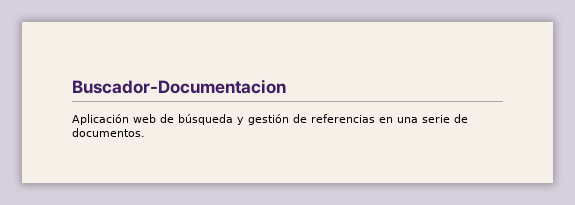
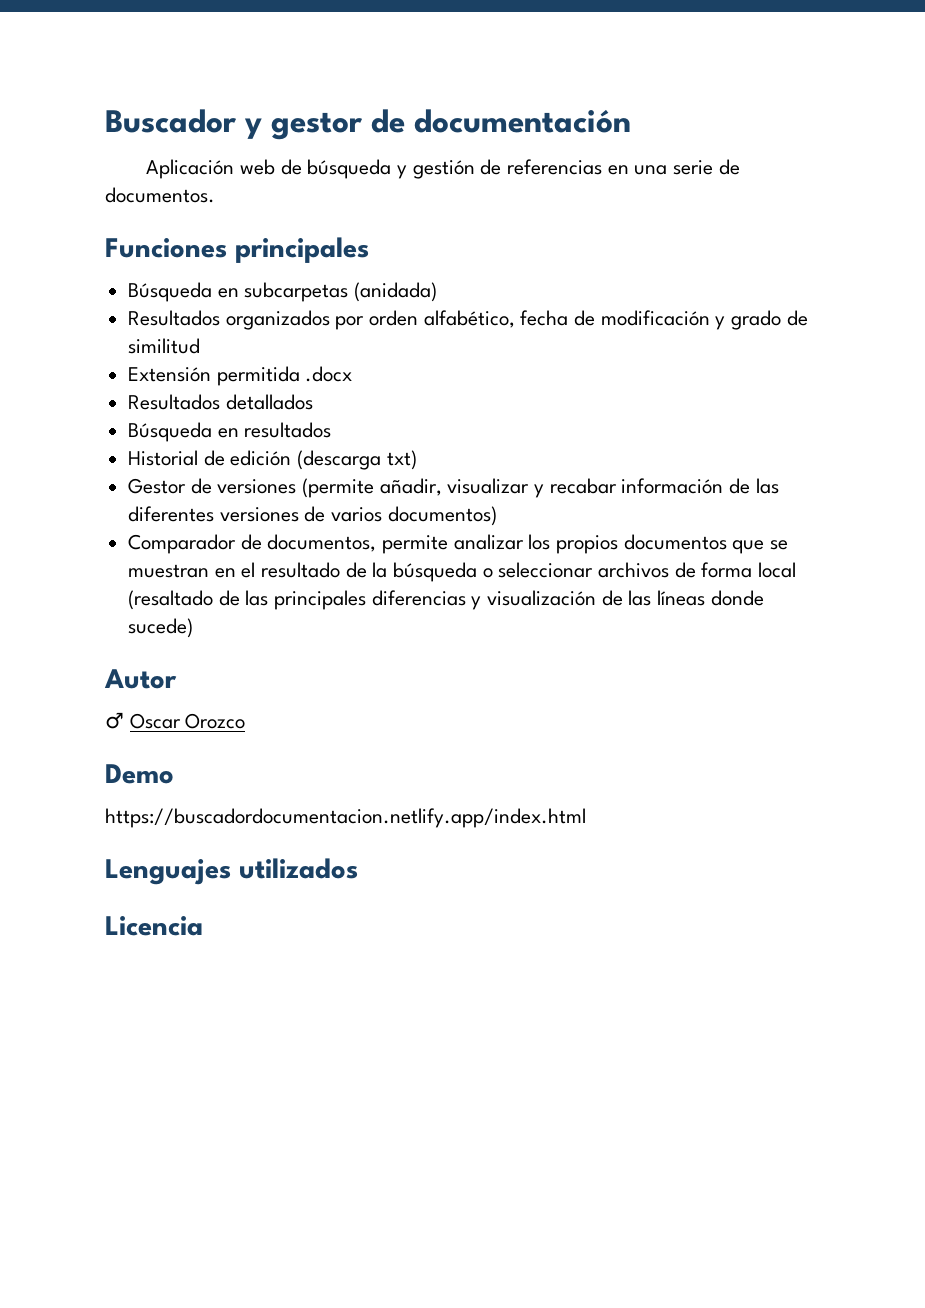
- Buscador-Documentacion
+ Buscador y gestor de documentación
+ Funciones principales
+ Búsqueda en subcarpetas (anidada)
+ Resultados organizados por orden alfabético, fecha de modificación y grado de similitud
+ Extensión permitida .docx
+ Resultados detallados
+ Búsqueda en resultados
+ Historial de edición (descarga txt)
+ Gestor de versiones (permite añadir, visualizar y recabar información de las diferentes versiones de varios documentos)
+ Comparador de documentos, permite analizar los propios documentos que se muestran en el resultado de la búsqueda o seleccionar archivos de forma local (resaltado de las principales diferencias y visualización de las líneas donde sucede)
+ Autor
+ ♂ Oscar Orozco
+ Demo
+ https://buscadordocumentacion.netlify.app/index.html
+ Lenguajes utilizados
+ Licencia

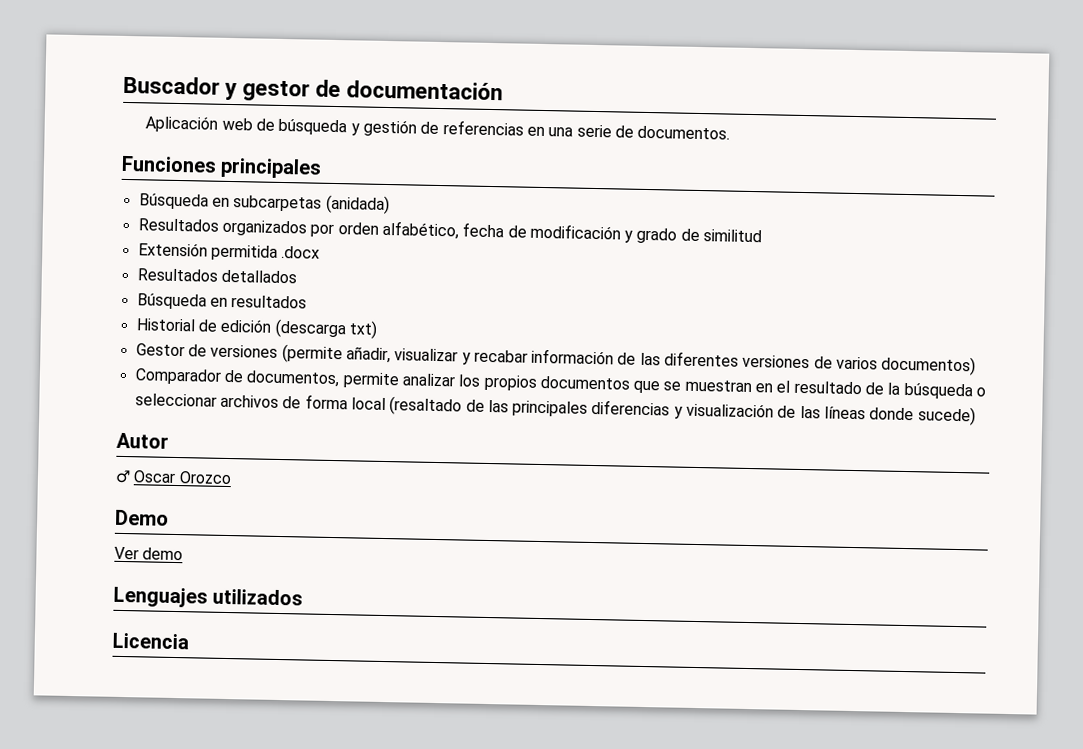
- https://buscadordocumentacion.netlify.app/index.html
+ Ver demo

